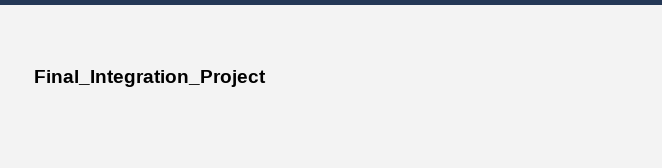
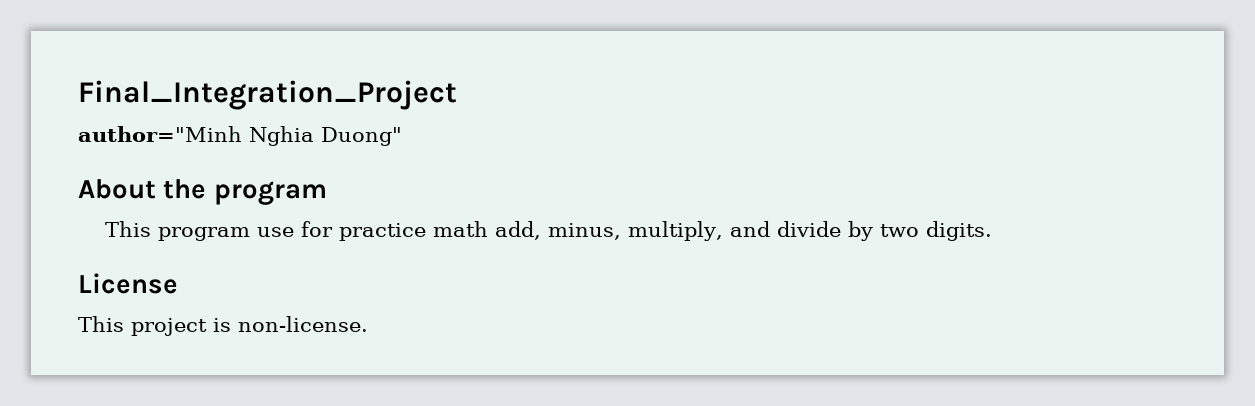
+ author="Minh Nghia Duong"
+ About the program
+ This program use for practice math add, minus, multiply, and divide by two digits.
+ License
+ This project is non-license.

